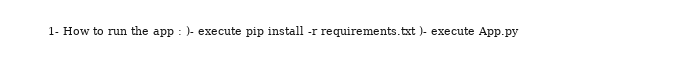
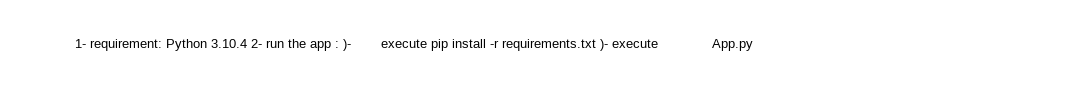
- 1- How to run the app : )- execute pip install -r requirements.txt )- execute App.py
+ 1- requirement: Python 3.10.4 2- run the app : )- execute pip install -r requirements.txt )- execute App.py

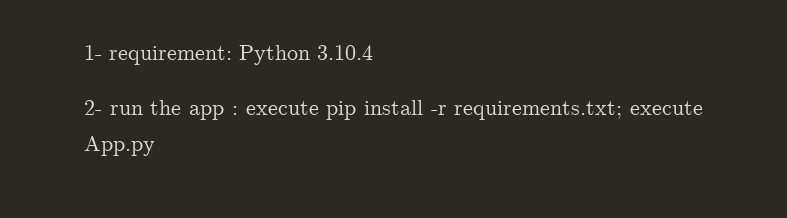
- 1- requirement: Python 3.10.4 2- run the app : )- execute pip install -r requirements.txt )- execute App.py
+ 1- requirement: Python 3.10.4
+ 2- run the app : execute pip install -r requirements.txt; execute App.py

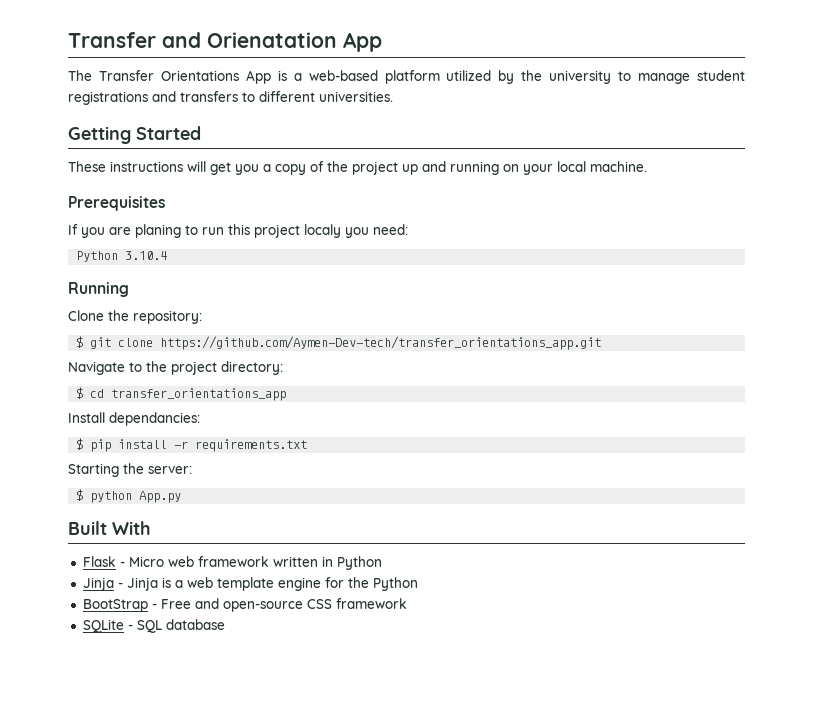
- 1- requirement: Python 3.10.4
- 2- run the app : execute pip install -r requirements.txt; execute App.py
+ Transfer and Orienatation App
+ The Transfer Orientations App is a web-based platform utilized by the university to manage student registrations and transfers to different universities.
+ Getting Started
+ These instructions will get you a copy of the project up and running on your local machine.
+ Prerequisites
+ If you are planing to run this project localy you need:
+ Python 3.10.4
+ Running
+ Clone the repository:
+ $ git clone https://github.com/Aymen-Dev-tech/transfer_orientations_app.git
+ Navigate to the project directory:
+ $ cd transfer_orientations_app
+ Install dependancies:
+ $ pip install -r requirements.txt
+ Starting the server:
+ $ python App.py
+ Built With
+ Flask - Micro web framework written in Python
+ Jinja - Jinja is a web template engine for the Python
+ BootStrap - Free and open-source CSS framework
+ SQLite - SQL database

